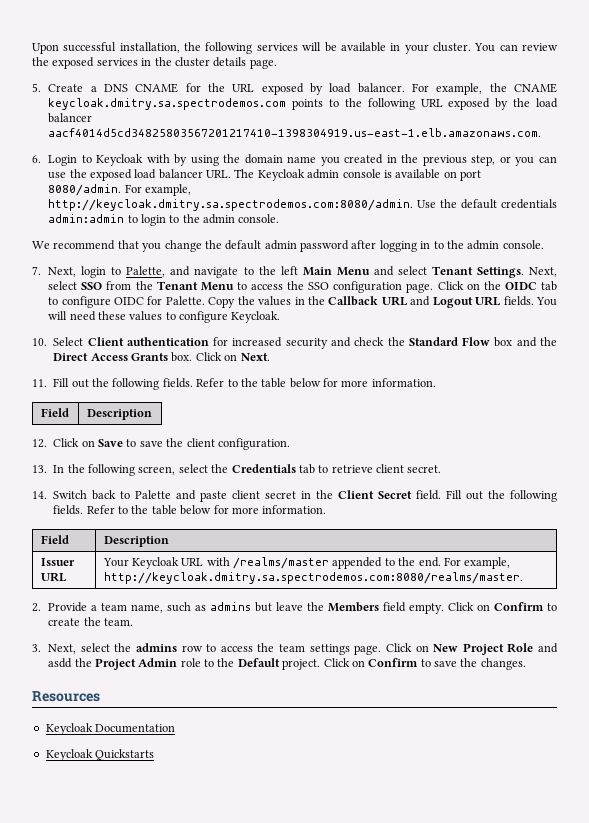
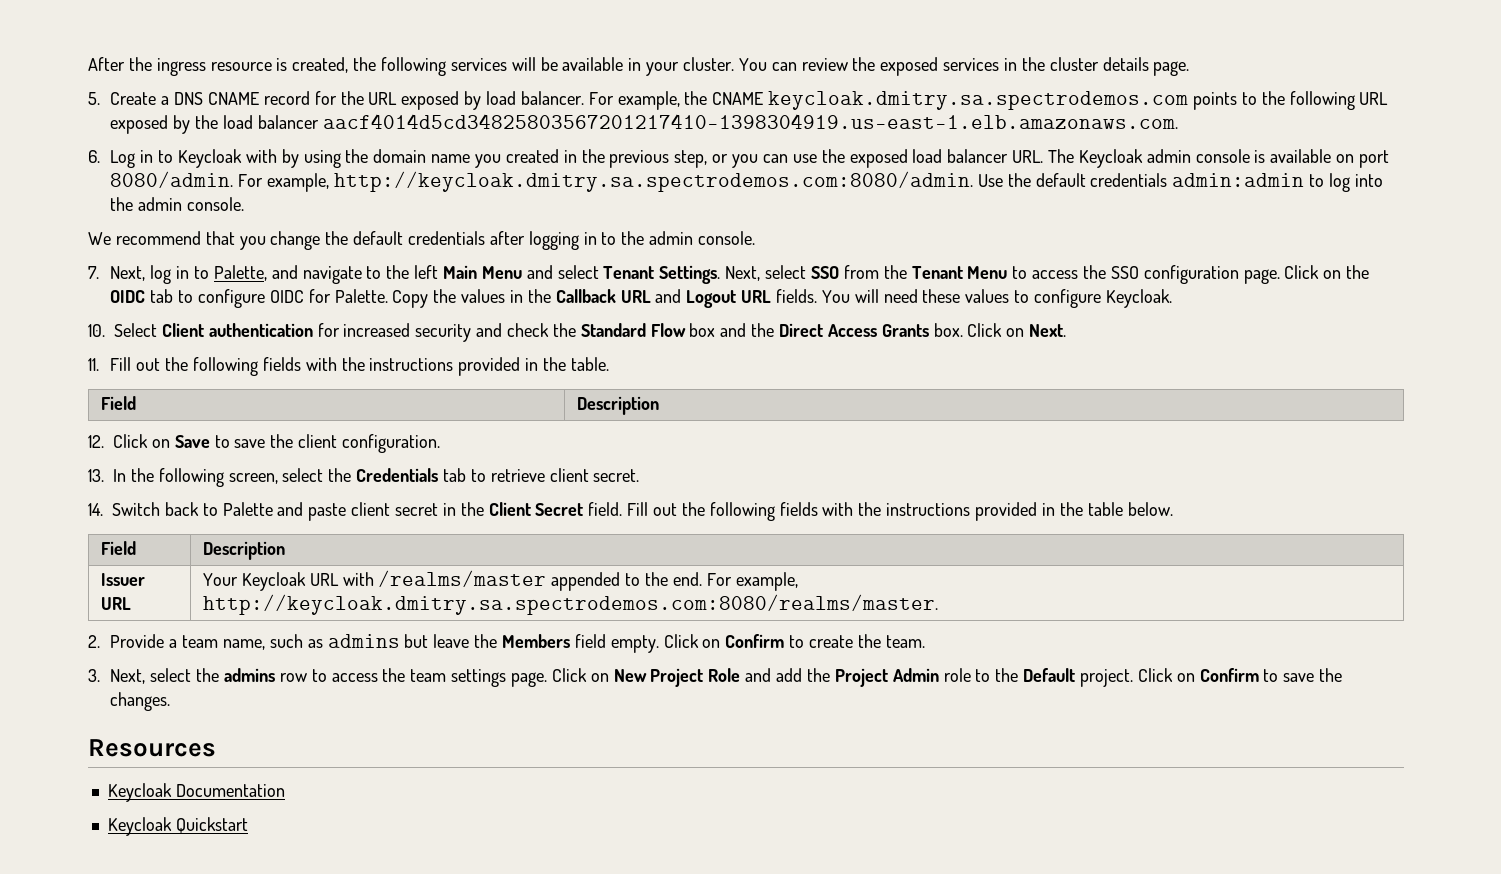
- Upon successful installation, the following services will be available in your cluster.
+ After the ingress resource is created, the following services will be available in your cluster.
- 5. Create a DNS CNAME for the URL exposed by load balancer.
+ 5. Create a DNS CNAME record for the URL exposed by load balancer.
- 6. Login to Keycloak with by using the domain name you created in the previous step, or you can use the exposed load balancer URL. The Keycloak admin console is available on port 8080/admin.
+ 6. Log in to Keycloak with by using the domain name you created in the previous step, or you can use the exposed load balancer URL. The Keycloak admin console is available on port 8080/admin.
- For example, http://keycloak.dmitry.sa.spectrodemos.com:8080/admin. Use the default credentials admin:admin to login to the admin console.
+ For example, http://keycloak.dmitry.sa.spectrodemos.com:8080/admin. Use the default credentials admin:admin to log into the admin console.
- We recommend that you change the default admin password after logging in to the admin console.
+ We recommend that you change the default credentials after logging in to the admin console.
- 7. Next, login to Palette, and navigate to the left Main Menu and select Tenant Settings.
+ 7. Next, log in to Palette, and navigate to the left Main Menu and select Tenant Settings.
- 11. Fill out the following fields. Refer to the table below for more information.
+ 11. Fill out the following fields with the instructions provided in the table.
- 14. Switch back to Palette and paste client secret in the Client Secret field. Fill out the following fields. Refer to the table below for more information.
+ 14. Switch back to Palette and paste client secret in the Client Secret field. Fill out the following fields with the instructions provided in the table below.
- Click on New Project Role and asdd the Project Admin role to the Default project.
+ Click on New Project Role and add the Project Admin role to the Default project.
- Keycloak Quickstarts
+ Keycloak Quickstart

